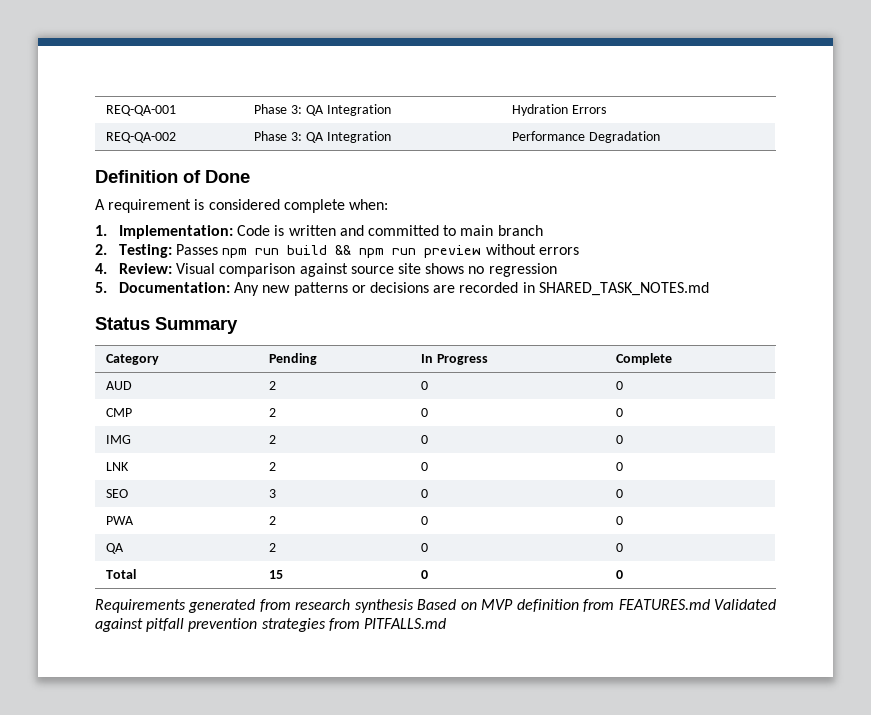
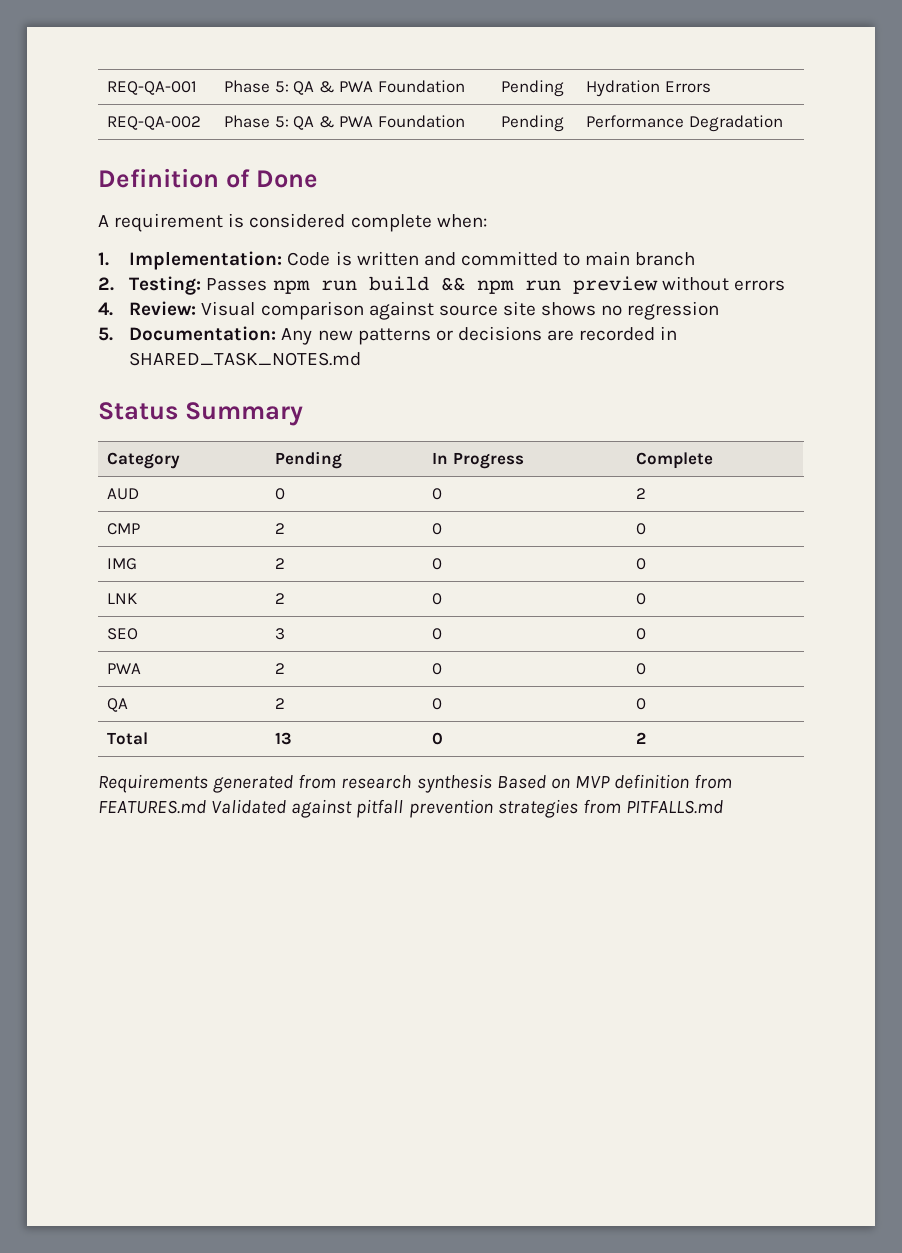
- REQ-QA-001 | Phase 3: QA Integration | Hydration Errors
- REQ-QA-002 | Phase 3: QA Integration | Performance Degradation
+ REQ-QA-001 | Phase 5: QA & PWA Foundation | Pending | Hydration Errors
+ REQ-QA-002 | Phase 5: QA & PWA Foundation | Pending | Performance Degradation
- AUD | 2 | 0 | 0
+ AUD | 0 | 0 | 2
- Total | 15 | 0 | 0
+ Total | 13 | 0 | 2

